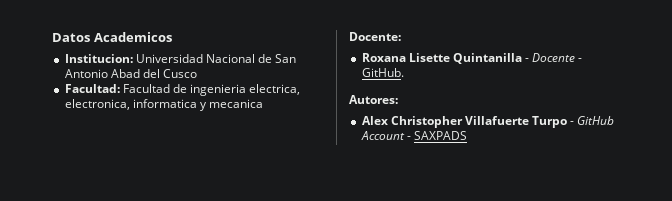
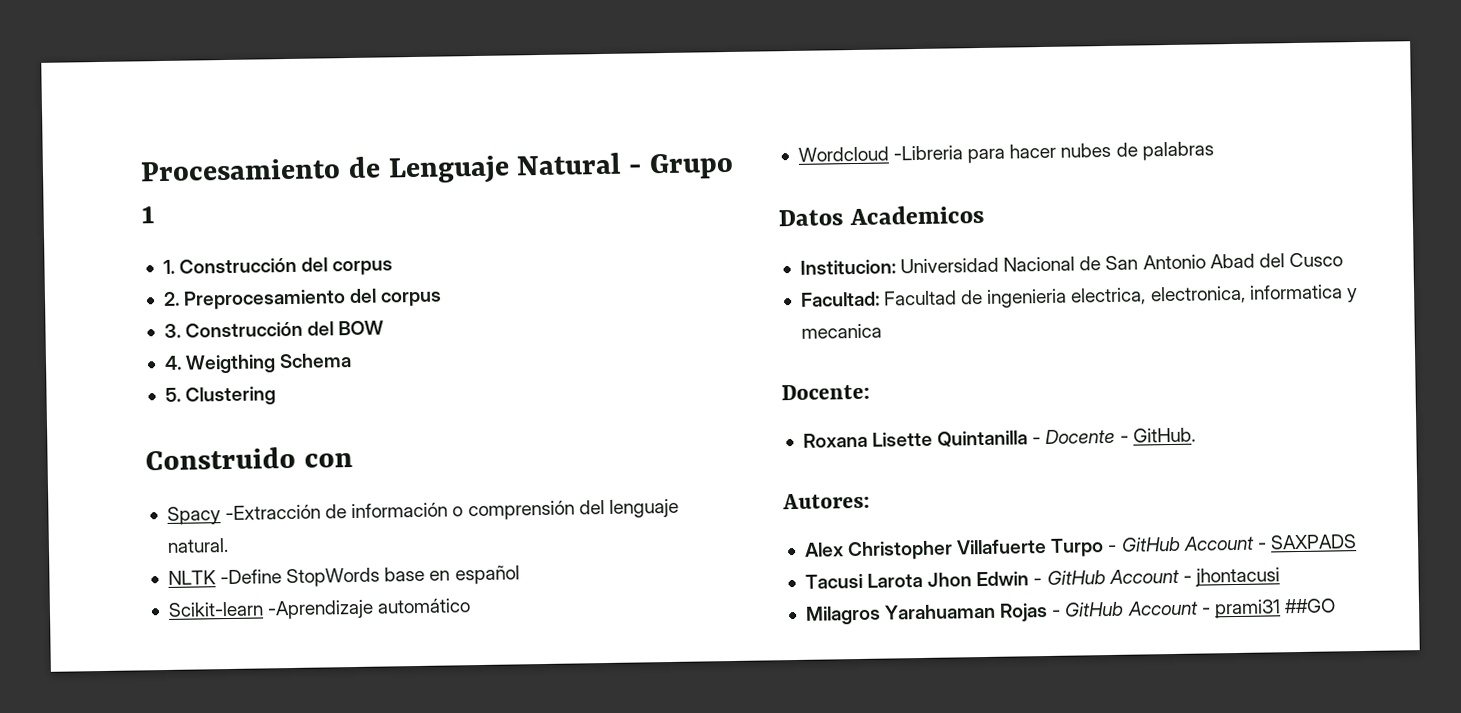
+ Procesamiento de Lenguaje Natural - Grupo 1
+ 1. Construcción del corpus
+ 2. Preprocesamiento del corpus
+ 3. Construcción del BOW
+ 4. Weigthing Schema
+ 5. Clustering
+ Construido con
+ Spacy -Extracción de información o comprensión del lenguaje natural.
+ NLTK -Define StopWords base en español
+ Scikit-learn -Aprendizaje automático
+ Wordcloud -Libreria para hacer nubes de palabras
+ Tacusi Larota Jhon Edwin - GitHub Account - jhontacusi
+ Milagros Yarahuaman Rojas - GitHub Account - prami31 ##GO

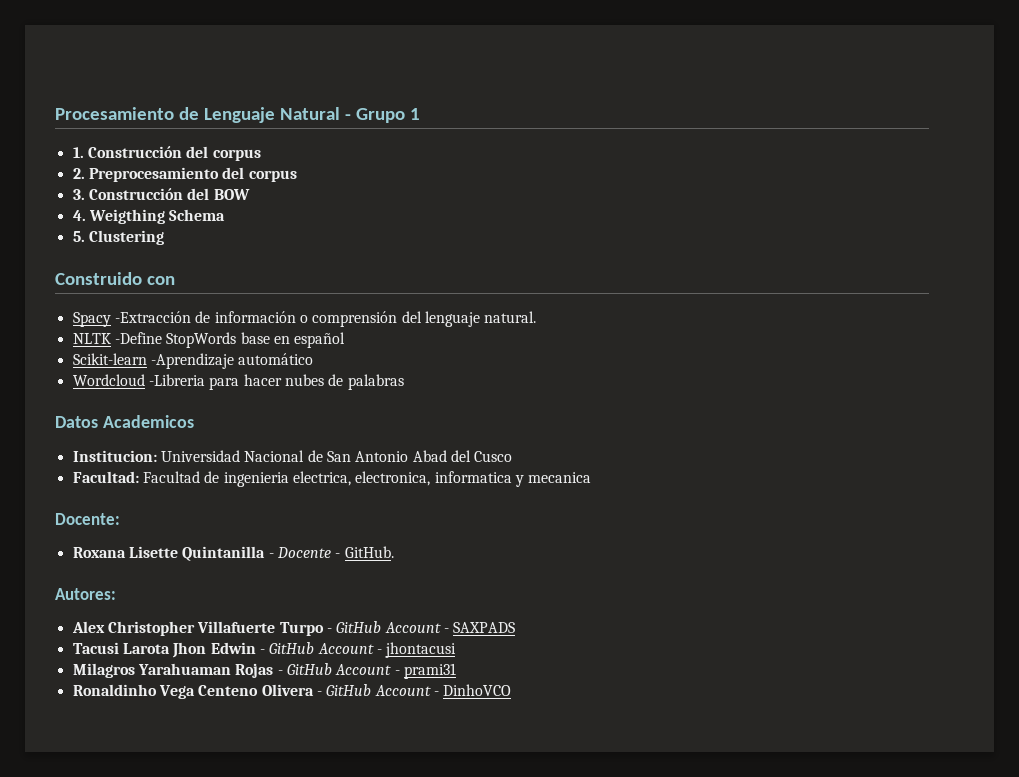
- Milagros Yarahuaman Rojas - GitHub Account - prami31 ##GO
+ Milagros Yarahuaman Rojas - GitHub Account - prami31
+ Ronaldinho Vega Centeno Olivera - GitHub Account - DinhoVCO

